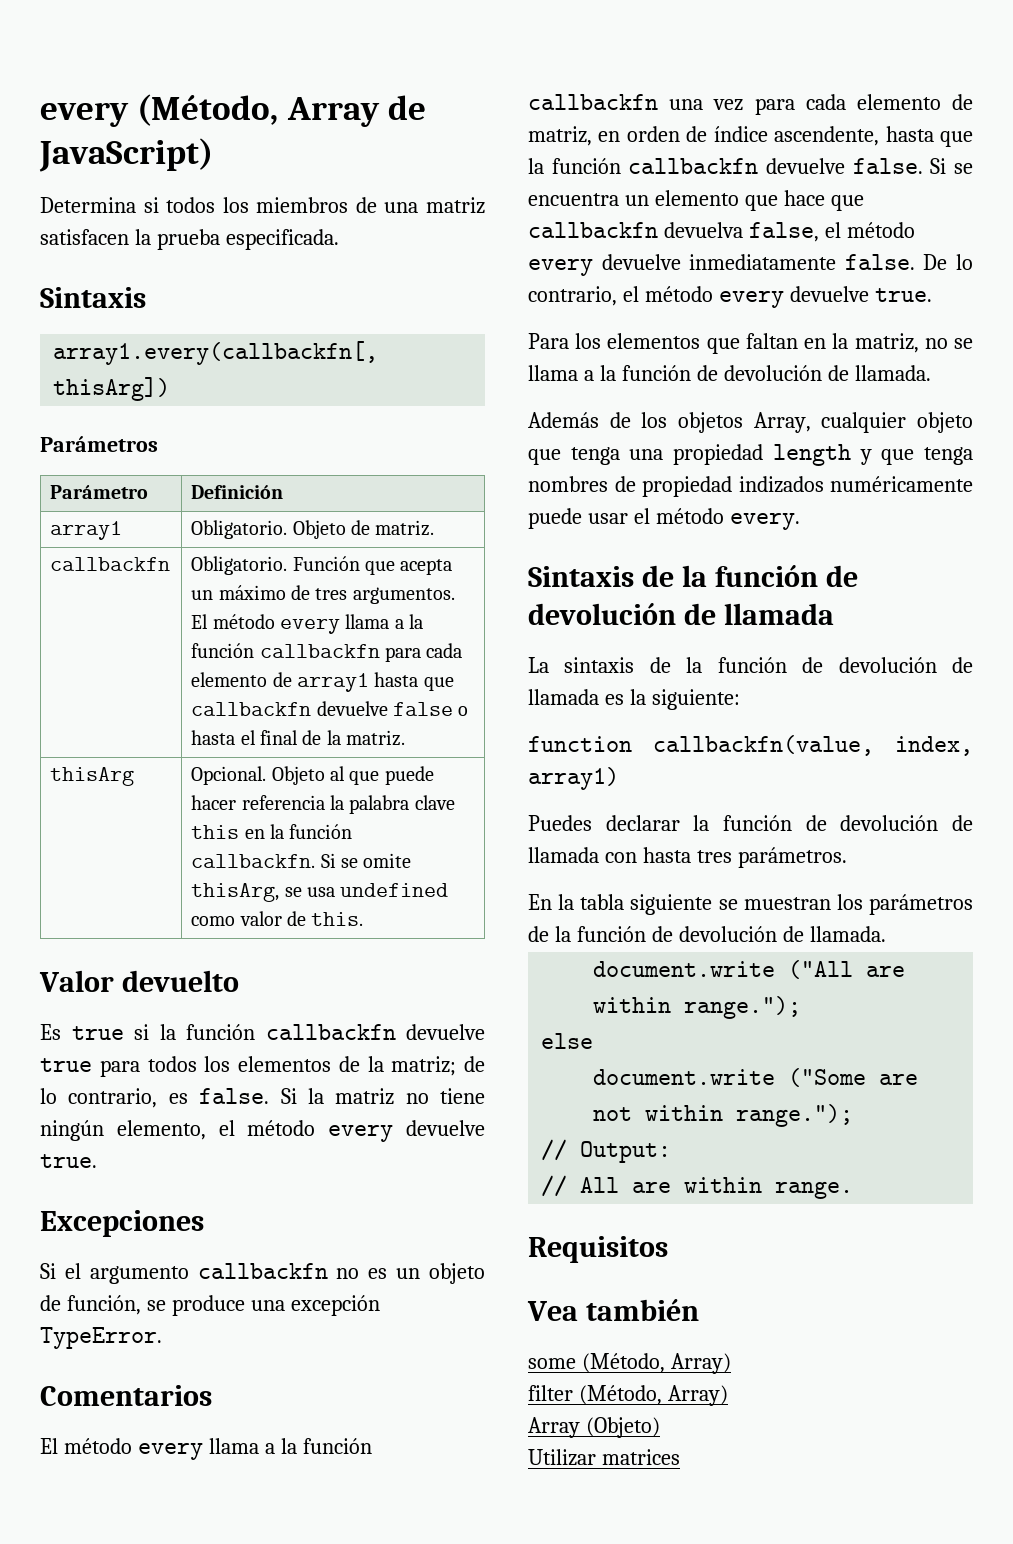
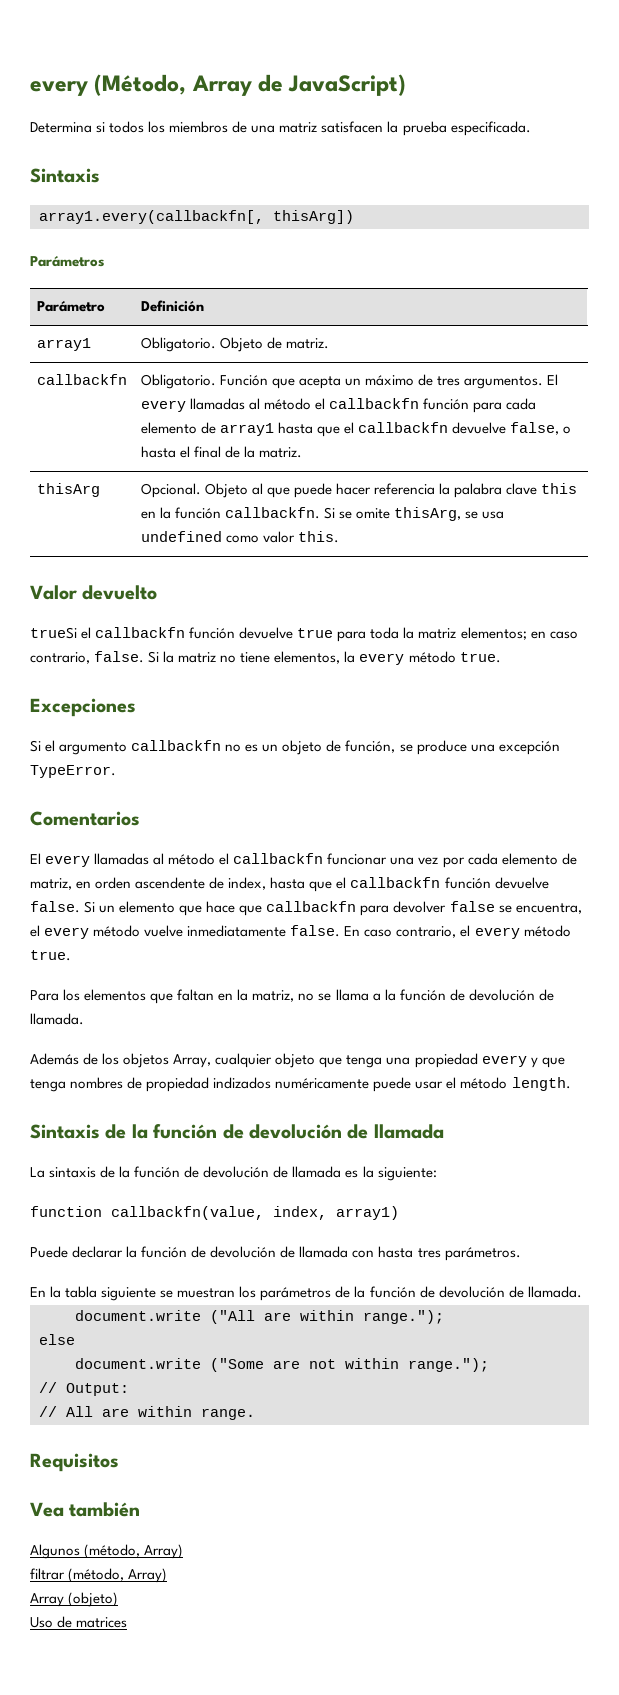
- callbackfn | Obligatorio. Función que acepta un máximo de tres argumentos. El método every llama a la función callbackfn para cada elemento de array1 hasta que callbackfn devuelve false o hasta el final de la matriz.
+ callbackfn | Obligatorio. Función que acepta un máximo de tres argumentos. El every llamadas al método el callbackfn función para cada elemento de array1 hasta que el callbackfn devuelve false, o hasta el final de la matriz.
- thisArg | Opcional. Objeto al que puede hacer referencia la palabra clave this en la función callbackfn. Si se omite thisArg, se usa undefined como valor de this.
+ thisArg | Opcional. Objeto al que puede hacer referencia la palabra clave this en la función callbackfn. Si se omite thisArg, se usa undefined como valor this.
- Es true si la función callbackfn devuelve true para todos los elementos de la matriz; de lo contrario, es false.
+ trueSi el callbackfn función devuelve true para toda la matriz elementos; en caso contrario, false.
- Si la matriz no tiene ningún elemento, el método every devuelve true.
+ Si la matriz no tiene elementos, la every método true.
- El método every llama a la función callbackfn una vez para cada elemento de matriz, en orden de índice ascendente, hasta que la función callbackfn devuelve false.
+ El every llamadas al método el callbackfn funcionar una vez por cada elemento de matriz, en orden ascendente de index, hasta que el callbackfn función devuelve false.
- Si se encuentra un elemento que hace que callbackfn devuelva false, el método every devuelve inmediatamente false. De lo contrario, el método every devuelve true.
+ Si un elemento que hace que callbackfn para devolver false se encuentra, el every método vuelve inmediatamente false. En caso contrario, el every método true.
- Además de los objetos Array, cualquier objeto que tenga una propiedad length y que tenga nombres de propiedad indizados numéricamente puede usar el método every.
+ Además de los objetos Array, cualquier objeto que tenga una propiedad every y que tenga nombres de propiedad indizados numéricamente puede usar el método length.
- Puedes declarar la función de devolución de llamada con hasta tres parámetros.
+ Puede declarar la función de devolución de llamada con hasta tres parámetros.
- some (Método, Array)
- filter (Método, Array)
+ Algunos (método, Array)
+ filtrar (método, Array)
- Array (Objeto)
- Utilizar matrices
+ Array (objeto)
+ Uso de matrices

